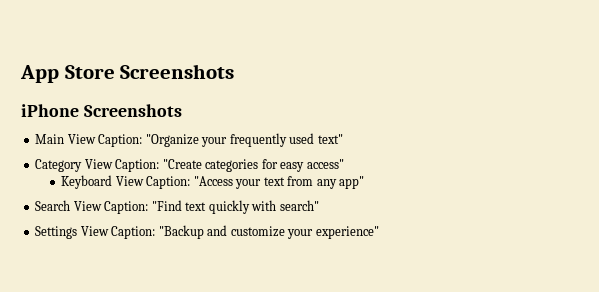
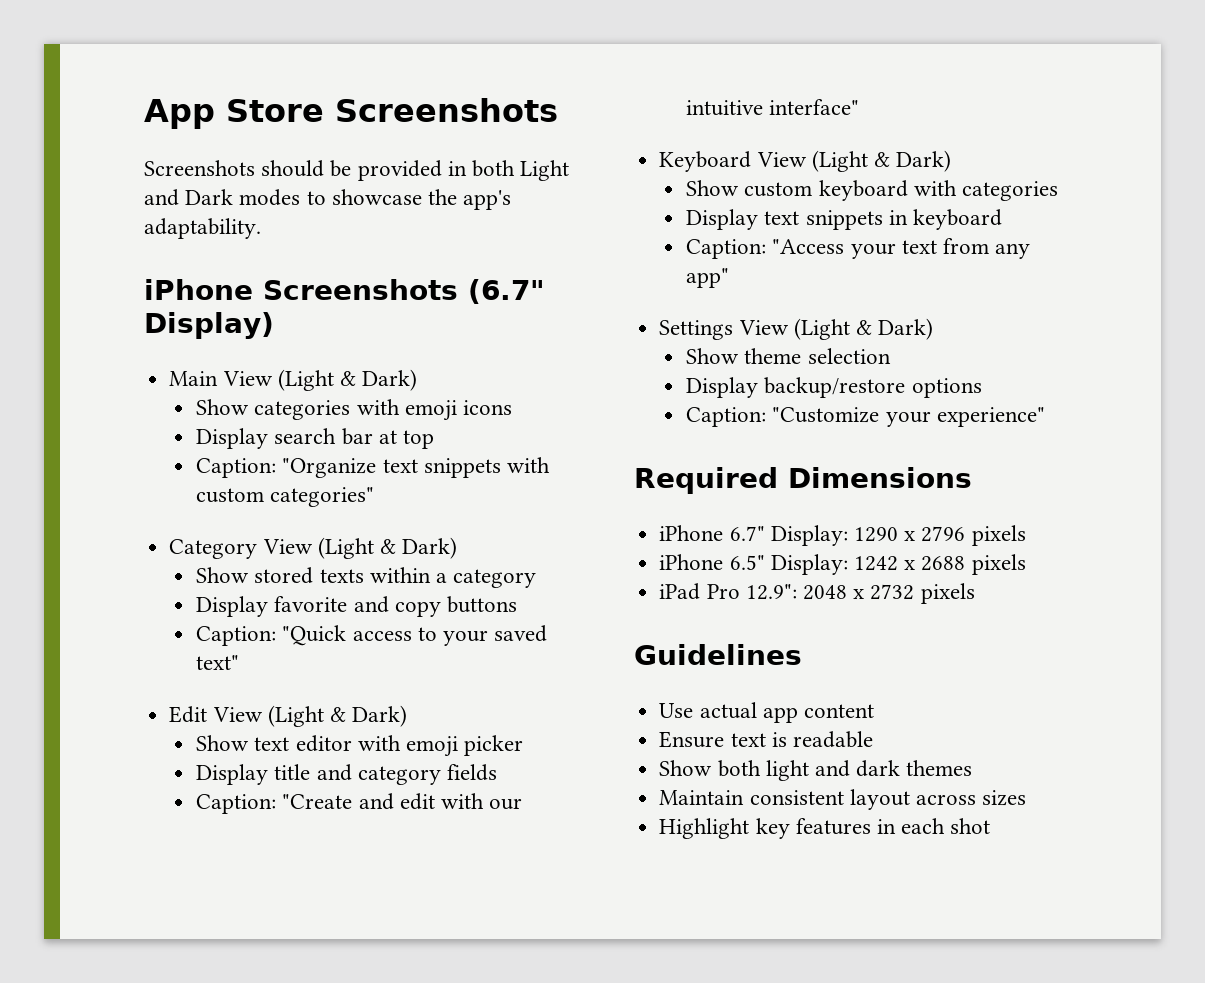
+ Screenshots should be provided in both Light and Dark modes to showcase the app's adaptability.
- iPhone Screenshots
+ iPhone Screenshots (6.7" Display)
- Main View Caption: "Organize your frequently used text"
- Category View Caption: "Create categories for easy access"
- Keyboard View Caption: "Access your text from any app"
+ Main View (Light & Dark)
+ Show categories with emoji icons
+ Display search bar at top
+ Caption: "Organize text snippets with custom categories"
+ Category View (Light & Dark)
+ Show stored texts within a category
+ Display favorite and copy buttons
+ Caption: "Quick access to your saved text"
+ Edit View (Light & Dark)
+ Show text editor with emoji picker
+ Display title and category fields
+ Caption: "Create and edit with our intuitive interface"
+ Keyboard View (Light & Dark)
+ Show custom keyboard with categories
+ Display text snippets in keyboard
+ Caption: "Access your text from any app"
- Search View Caption: "Find text quickly with search"
- Settings View Caption: "Backup and customize your experience"
+ Settings View (Light & Dark)
+ Show theme selection
+ Display backup/restore options
+ Caption: "Customize your experience"
+ Required Dimensions
+ iPhone 6.7" Display: 1290 x 2796 pixels
+ iPhone 6.5" Display: 1242 x 2688 pixels
+ iPad Pro 12.9": 2048 x 2732 pixels
+ Guidelines
+ Use actual app content
+ Ensure text is readable
+ Show both light and dark themes
+ Maintain consistent layout across sizes
+ Highlight key features in each shot

